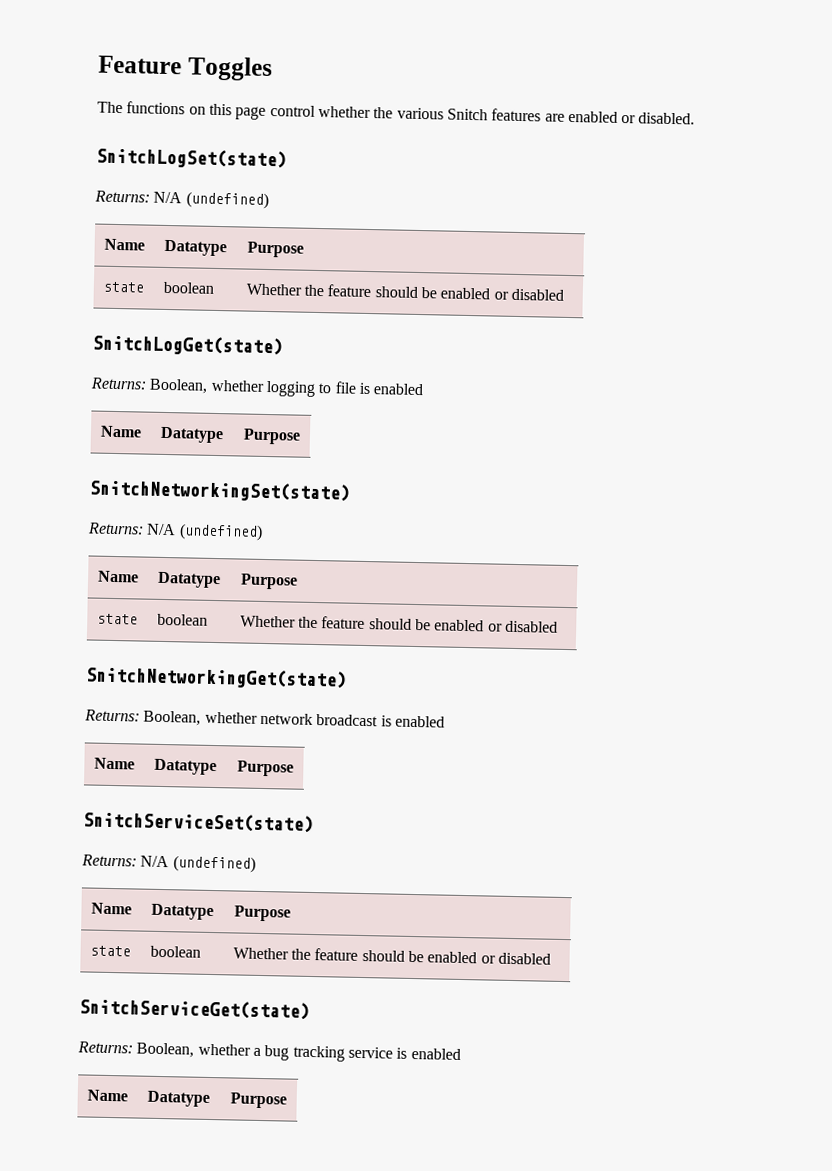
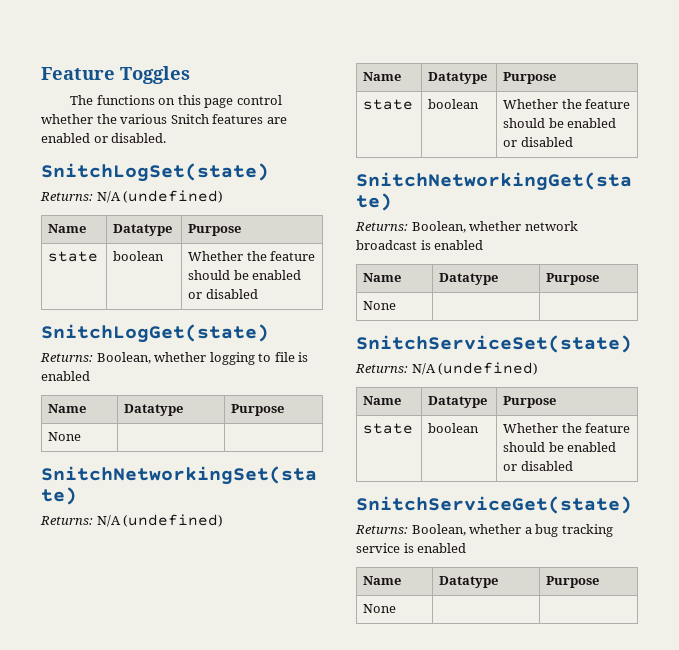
  Returns: Boolean, whether logging to file is enabled
  Name | Datatype | Purpose
+ None | |
  Returns: Boolean, whether network broadcast is enabled
  Name | Datatype | Purpose
+ None | |
  Returns: Boolean, whether a bug tracking service is enabled
  Name | Datatype | Purpose
+ None | |

